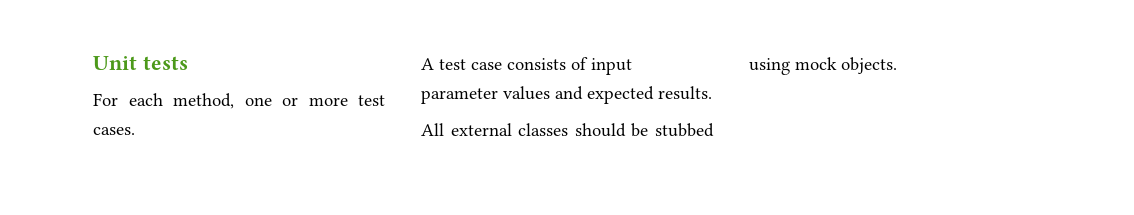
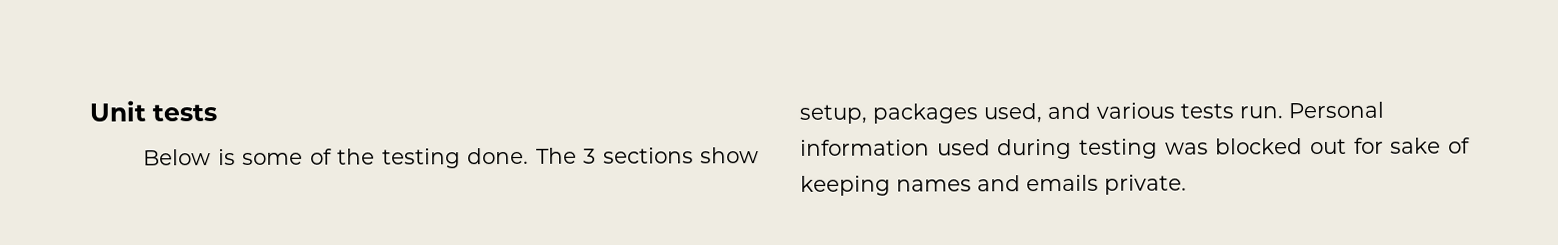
- For each method, one or more test cases.
- A test case consists of input parameter values and expected results.
- All external classes should be stubbed using mock objects.
+ Below is some of the testing done. The 3 sections show setup, packages used, and various tests run. Personal information used during testing was blocked out for sake of keeping names and emails private.

